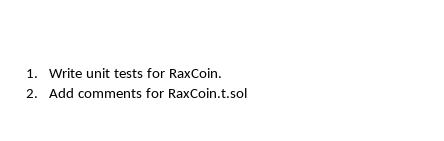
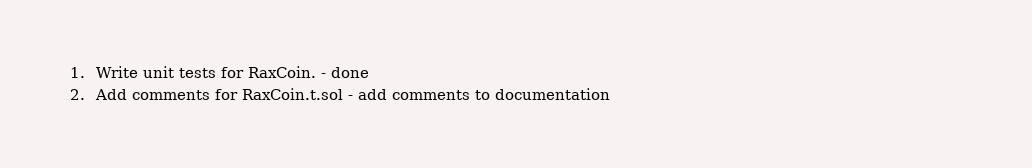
+ - done
- 2. Add comments for RaxCoin.t.sol
+ 2. Add comments for RaxCoin.t.sol - add comments to documentation

